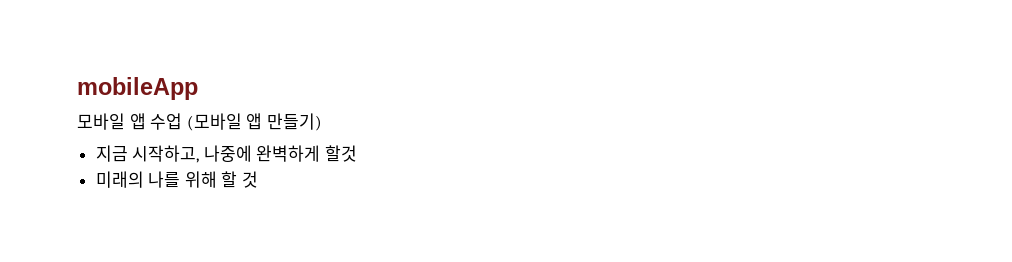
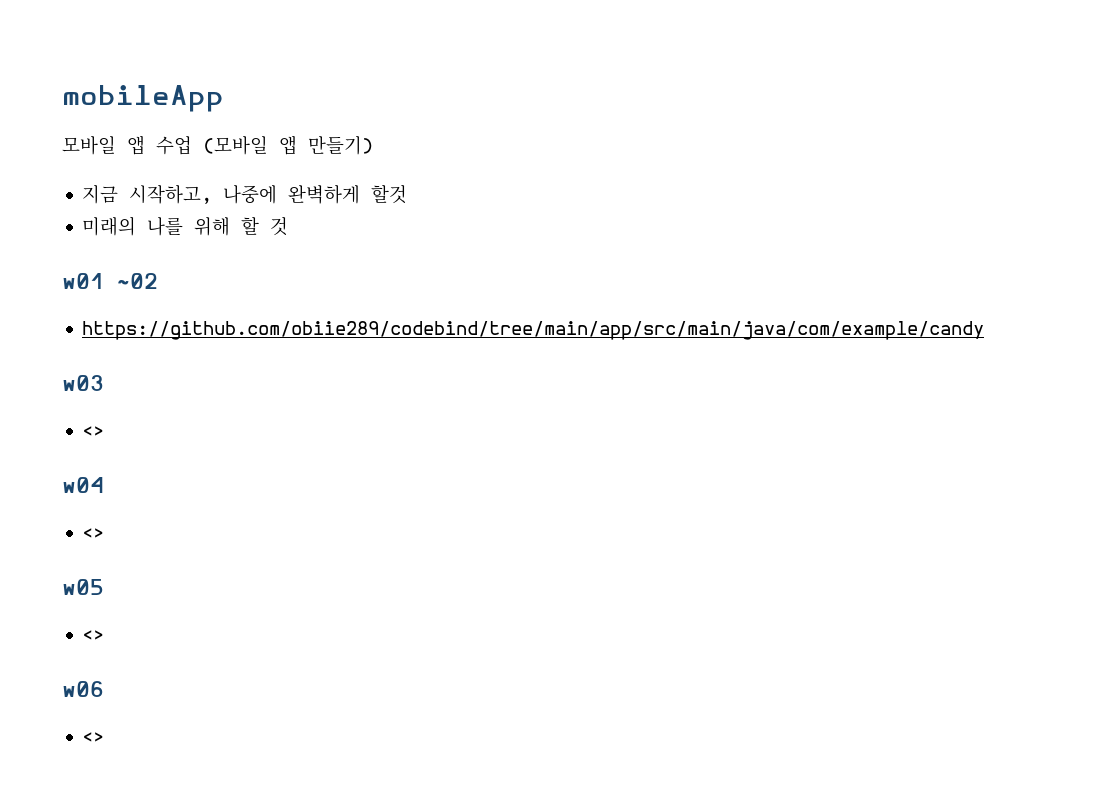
+ w01 ~02
+ https://github.com/obiie289/codebind/tree/main/app/src/main/java/com/example/candy
+ w03
+ <>
+ w04
+ <>
+ w05
+ <>
+ w06
+ <>

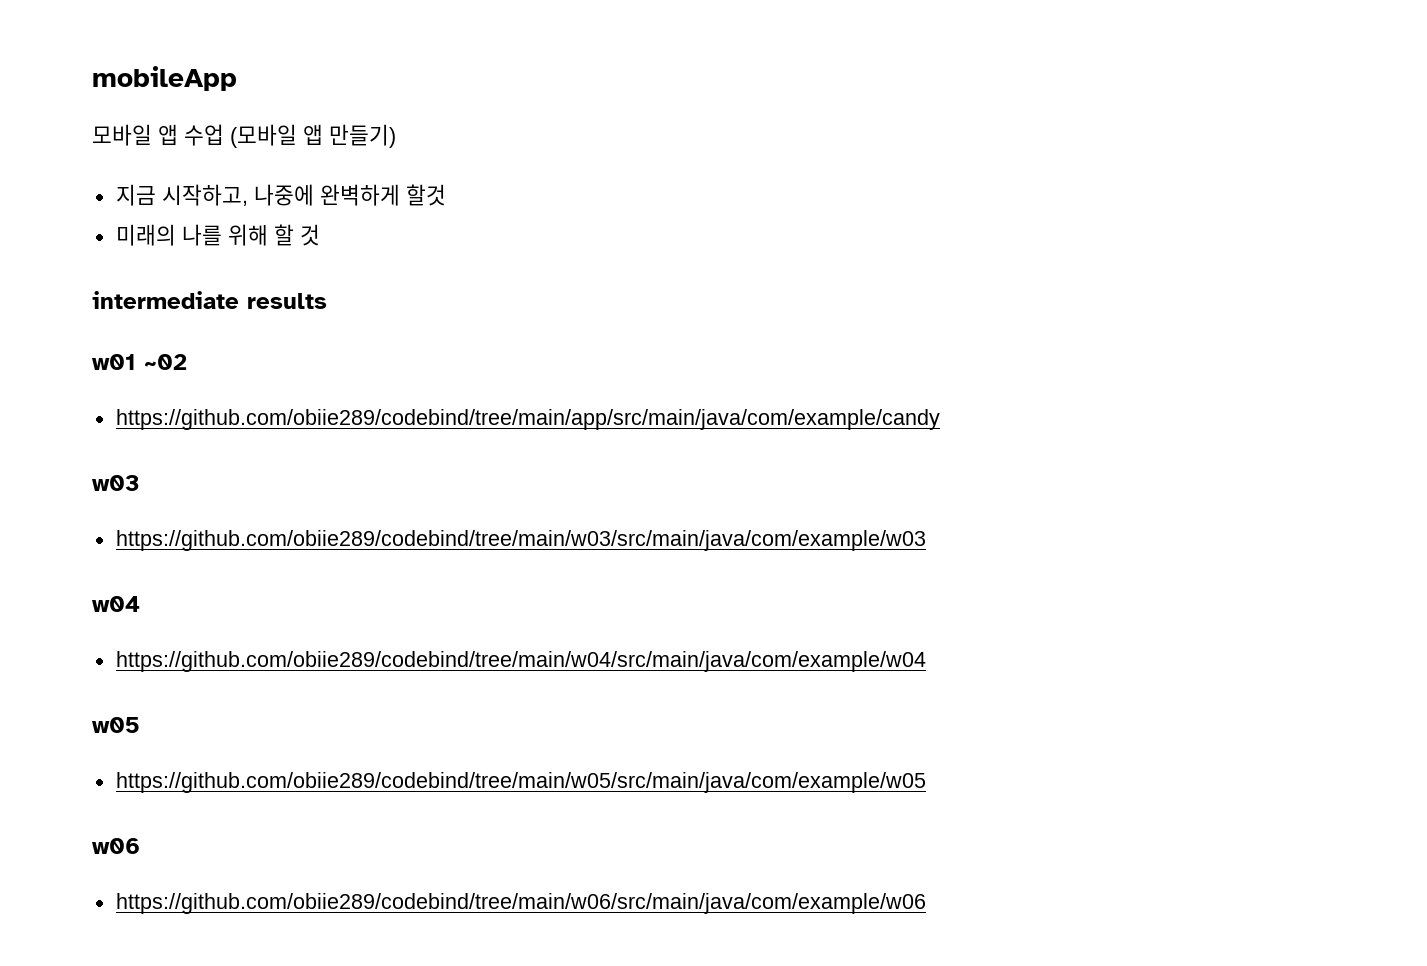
+ intermediate results
  w03
- <>
+ https://github.com/obiie289/codebind/tree/main/w03/src/main/java/com/example/w03
  w04
- <>
+ https://github.com/obiie289/codebind/tree/main/w04/src/main/java/com/example/w04
  w05
- <>
+ https://github.com/obiie289/codebind/tree/main/w05/src/main/java/com/example/w05
  w06
- <>
+ https://github.com/obiie289/codebind/tree/main/w06/src/main/java/com/example/w06

